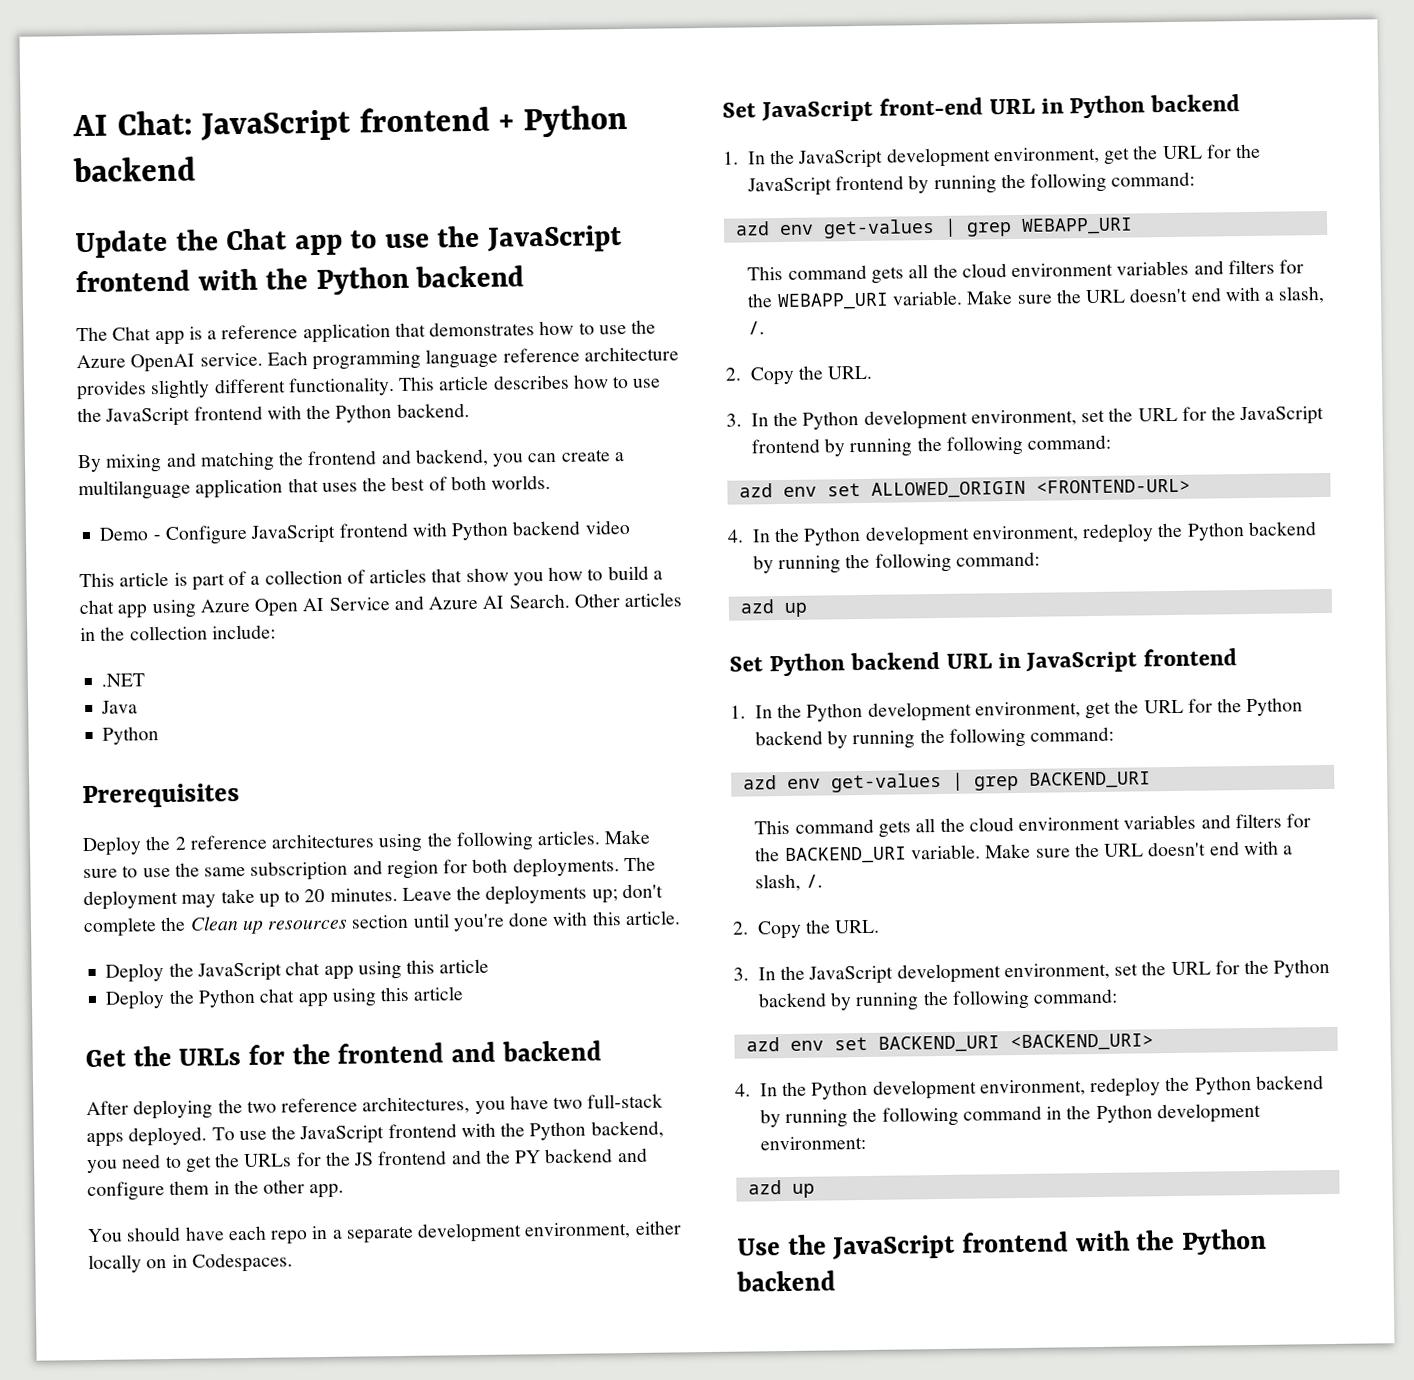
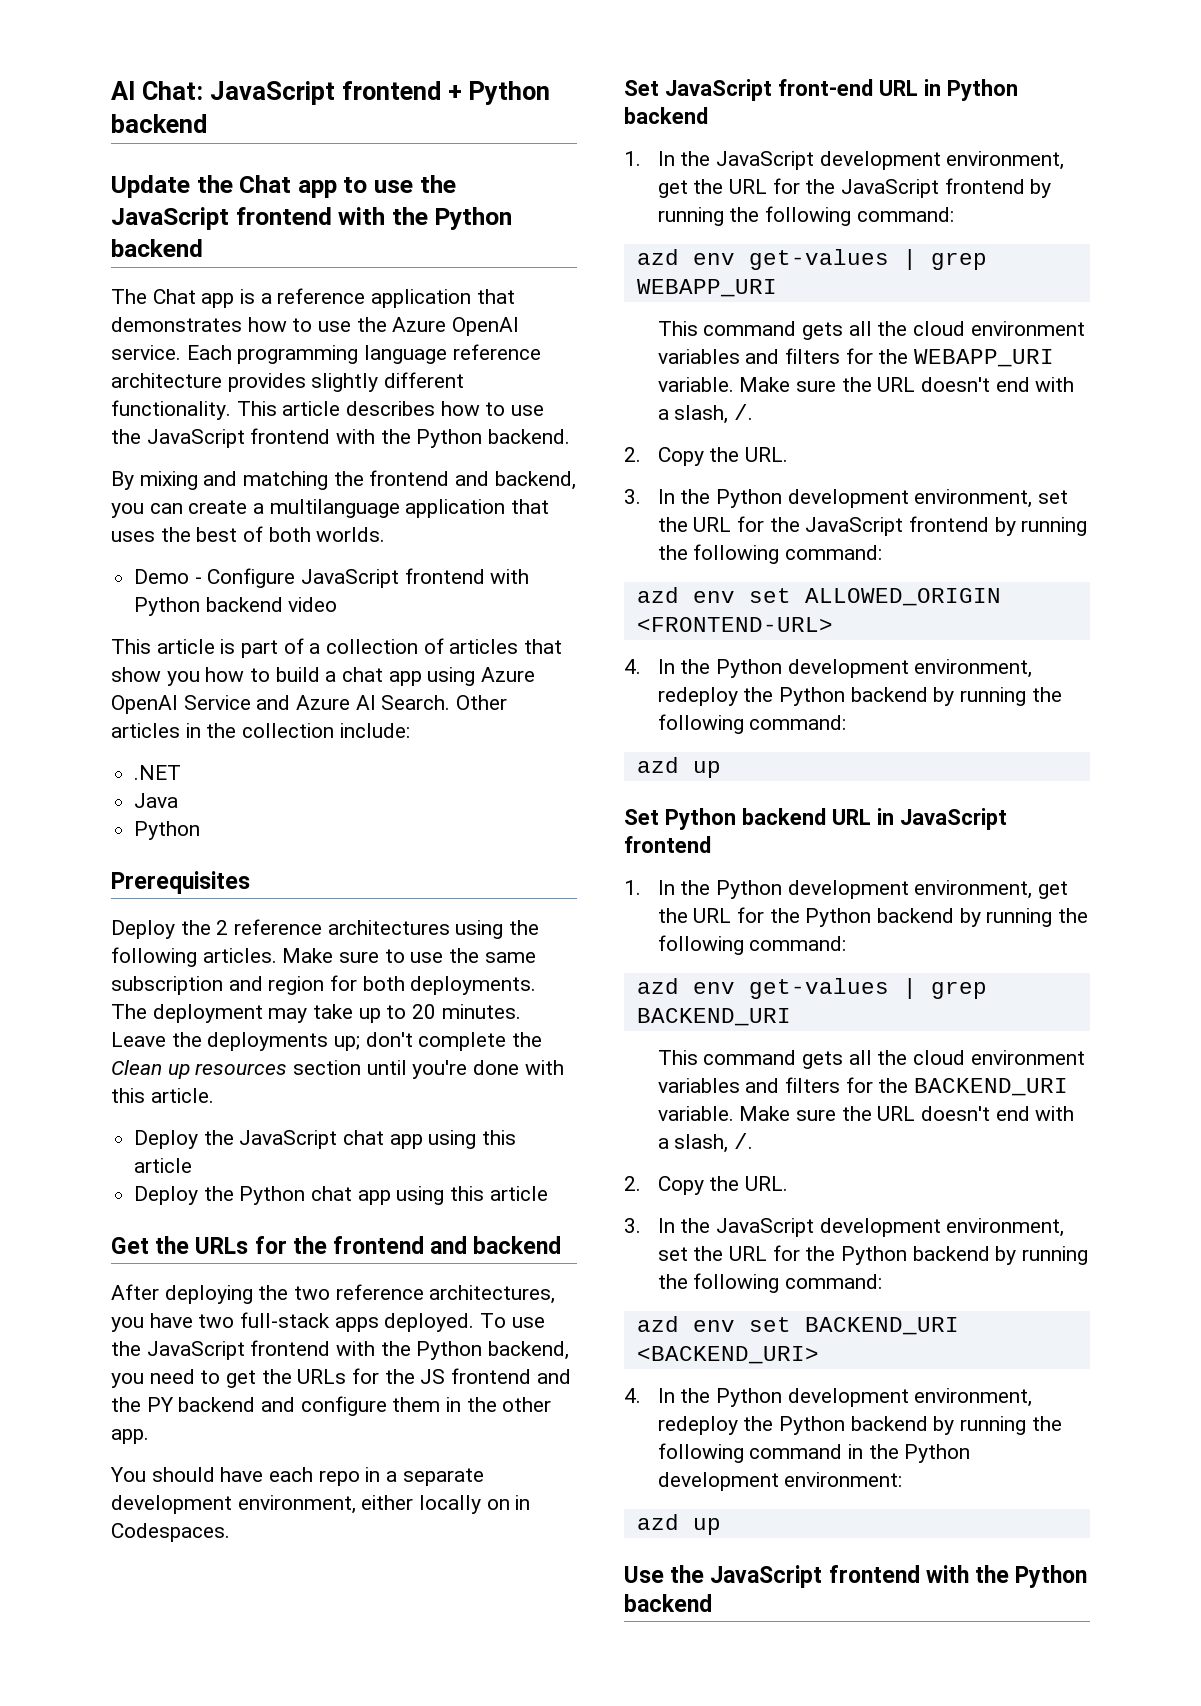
- This article is part of a collection of articles that show you how to build a chat app using Azure Open AI Service and Azure AI Search.
+ This article is part of a collection of articles that show you how to build a chat app using Azure OpenAI Service and Azure AI Search.

